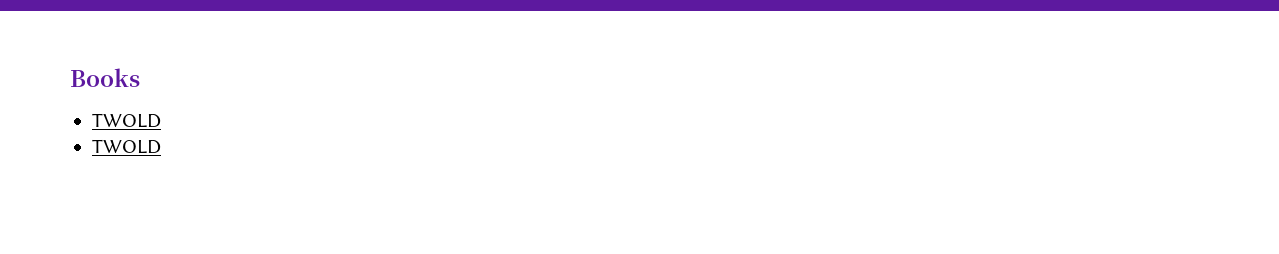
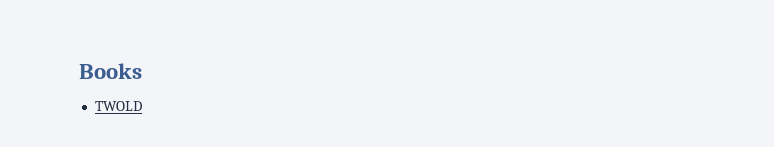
  Books
- TWOLD

